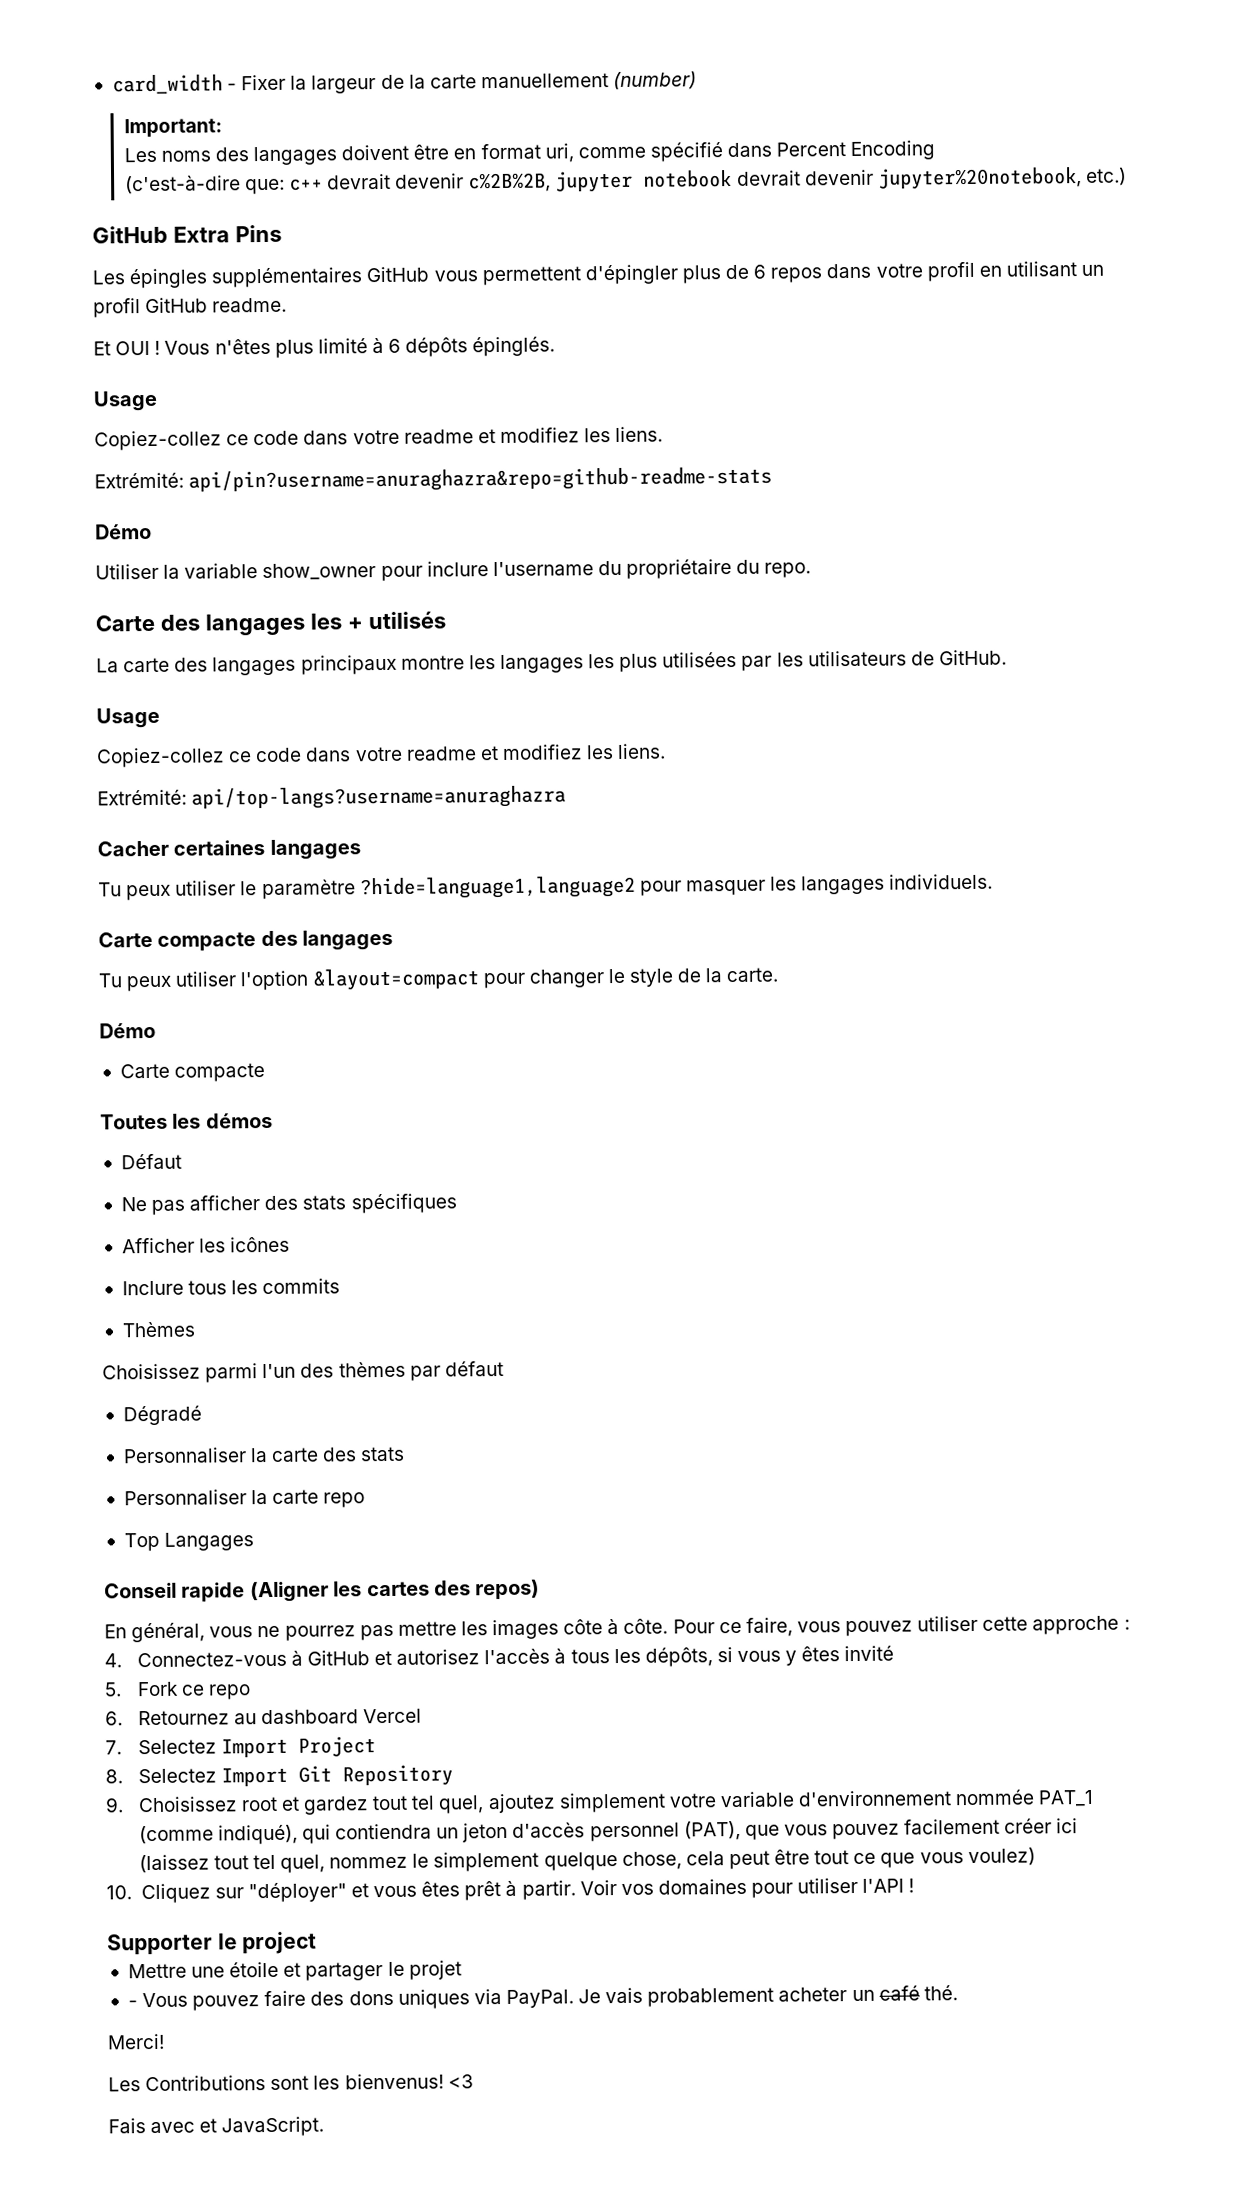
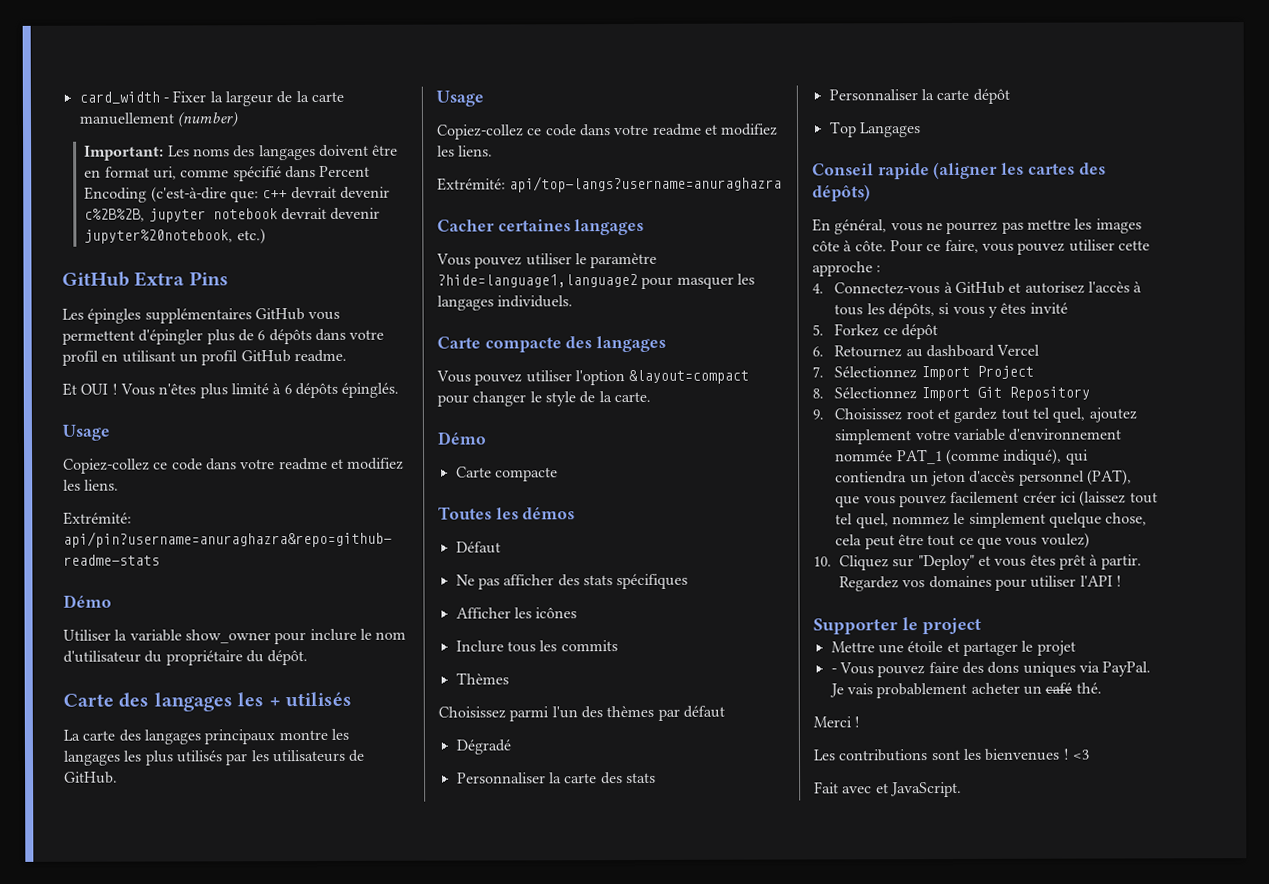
- Important:
- Les noms des langages doivent être en format uri, comme spécifié dans Percent Encoding
- (c'est-à-dire que: c++ devrait devenir c%2B%2B, jupyter notebook devrait devenir jupyter%20notebook, etc.)
+ Important: Les noms des langages doivent être en format uri, comme spécifié dans Percent Encoding (c'est-à-dire que: c++ devrait devenir c%2B%2B, jupyter notebook devrait devenir jupyter%20notebook, etc.)
- Les épingles supplémentaires GitHub vous permettent d'épingler plus de 6 repos dans votre profil en utilisant un profil GitHub readme.
+ Les épingles supplémentaires GitHub vous permettent d'épingler plus de 6 dépôts dans votre profil en utilisant un profil GitHub readme.
- Utiliser la variable show_owner pour inclure l'username du propriétaire du repo.
+ Utiliser la variable show_owner pour inclure le nom d'utilisateur du propriétaire du dépôt.
- La carte des langages principaux montre les langages les plus utilisées par les utilisateurs de GitHub.
+ La carte des langages principaux montre les langages les plus utilisés par les utilisateurs de GitHub.
- Tu peux utiliser le paramètre ?hide=language1,language2 pour masquer les langages individuels.
+ Vous pouvez utiliser le paramètre ?hide=language1,language2 pour masquer les langages individuels.
- Tu peux utiliser l'option &layout=compact pour changer le style de la carte.
+ Vous pouvez utiliser l'option &layout=compact pour changer le style de la carte.
- Personnaliser la carte repo
+ Personnaliser la carte dépôt
- Conseil rapide (Aligner les cartes des repos)
+ Conseil rapide (aligner les cartes des dépôts)
- 5. Fork ce repo
+ 5. Forkez ce dépôt
- 7. Selectez Import Project
+ 7. Sélectionnez Import Project
- 8. Selectez Import Git Repository
+ 8. Sélectionnez Import Git Repository
- 10. Cliquez sur "déployer" et vous êtes prêt à partir.
+ 10. Cliquez sur "Deploy" et vous êtes prêt à partir.
- Voir vos domaines pour utiliser l'API !
+ Regardez vos domaines pour utiliser l'API !
- Merci!
- Les Contributions sont les bienvenus!
+ Merci !
+ Les contributions sont les bienvenues !
- Fais avec et JavaScript.
+ Fait avec et JavaScript.

